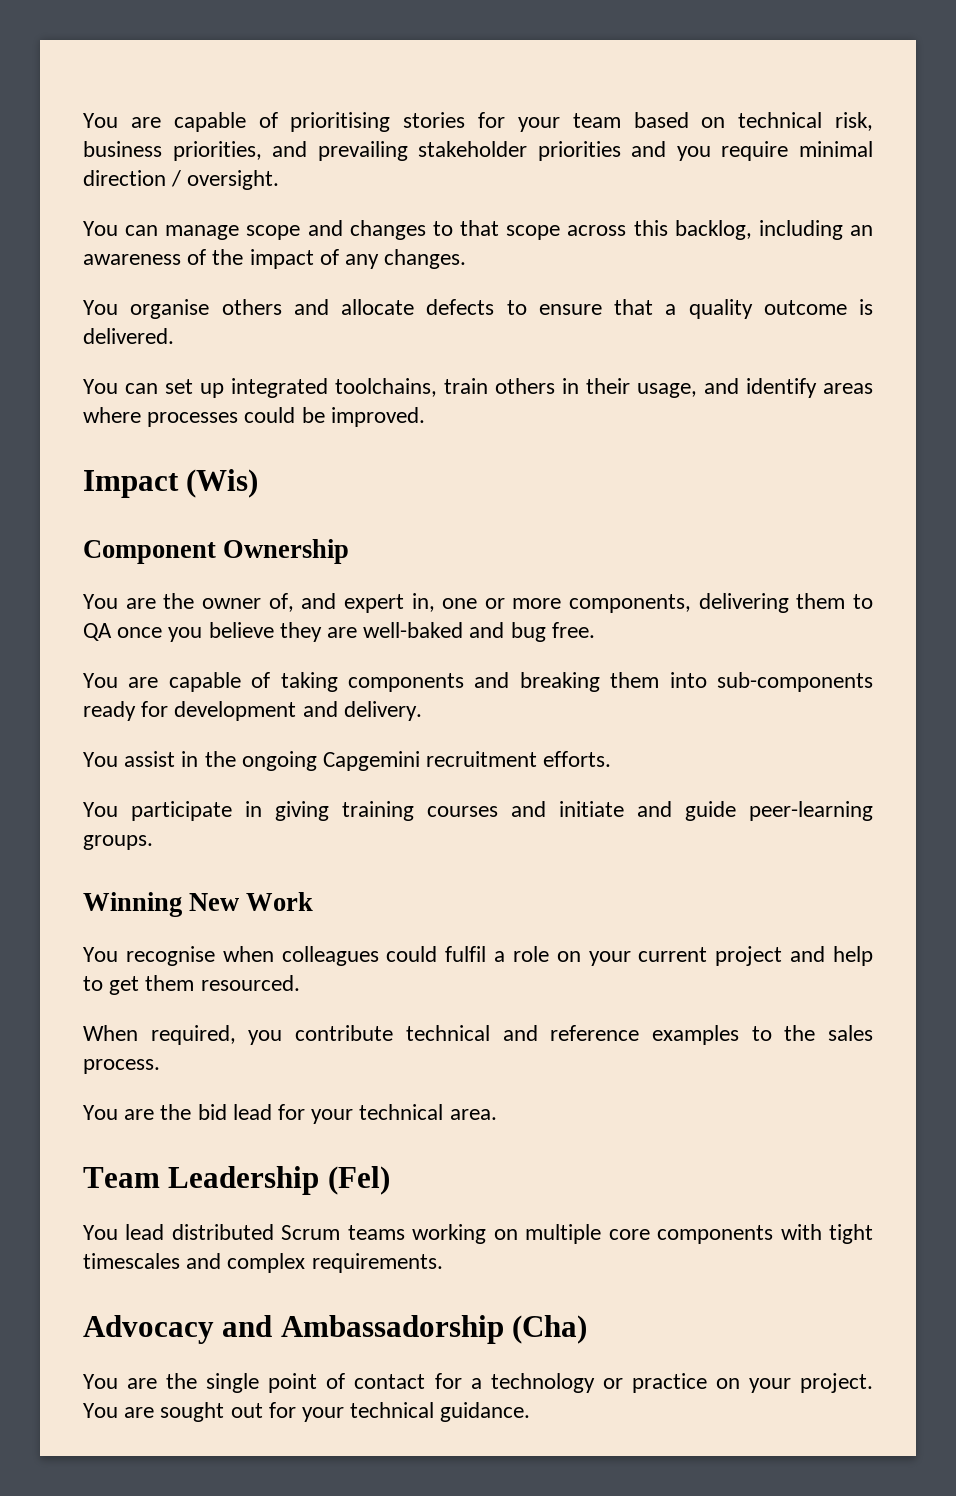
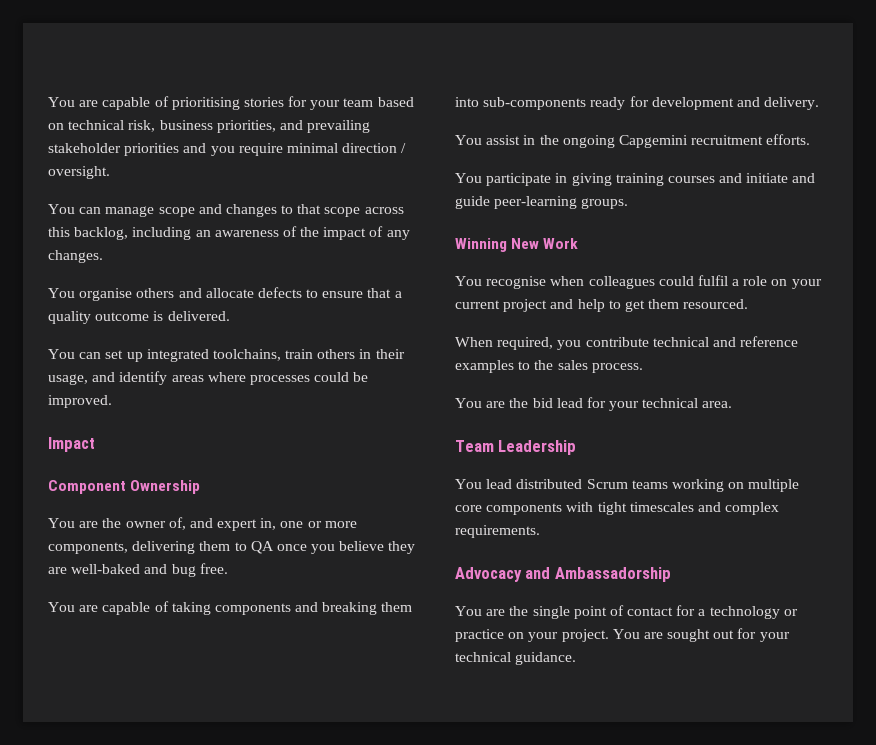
- Impact (Wis)
+ Impact
- Team Leadership (Fel)
+ Team Leadership
- Advocacy and Ambassadorship (Cha)
+ Advocacy and Ambassadorship

